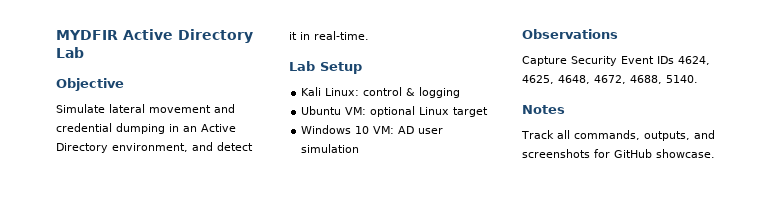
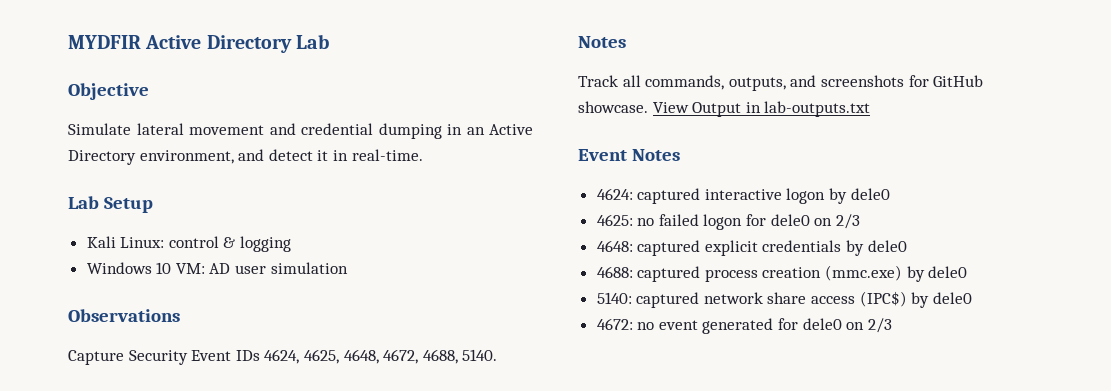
- Ubuntu VM: optional Linux target
+ View Output in lab-outputs.txt
+ Event Notes
+ 4624: captured interactive logon by dele0
+ 4625: no failed logon for dele0 on 2/3
+ 4648: captured explicit credentials by dele0
+ 4688: captured process creation (mmc.exe) by dele0
+ 5140: captured network share access (IPC$) by dele0
+ 4672: no event generated for dele0 on 2/3

